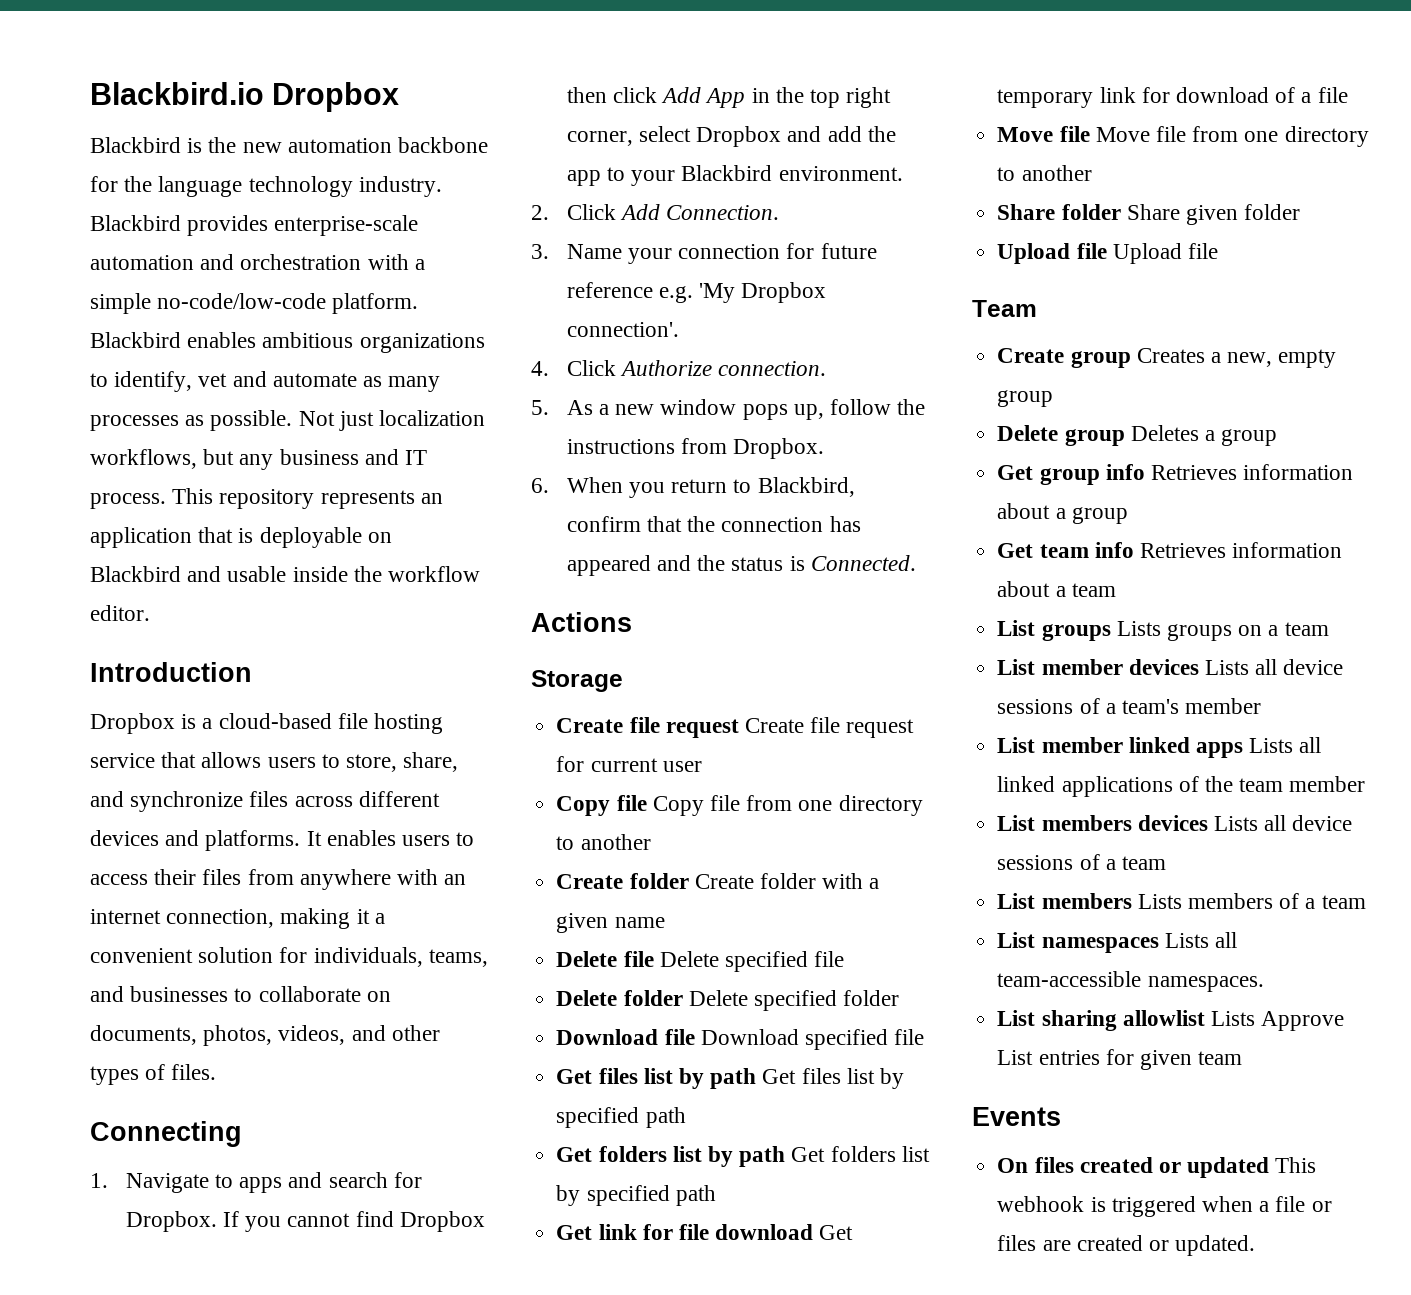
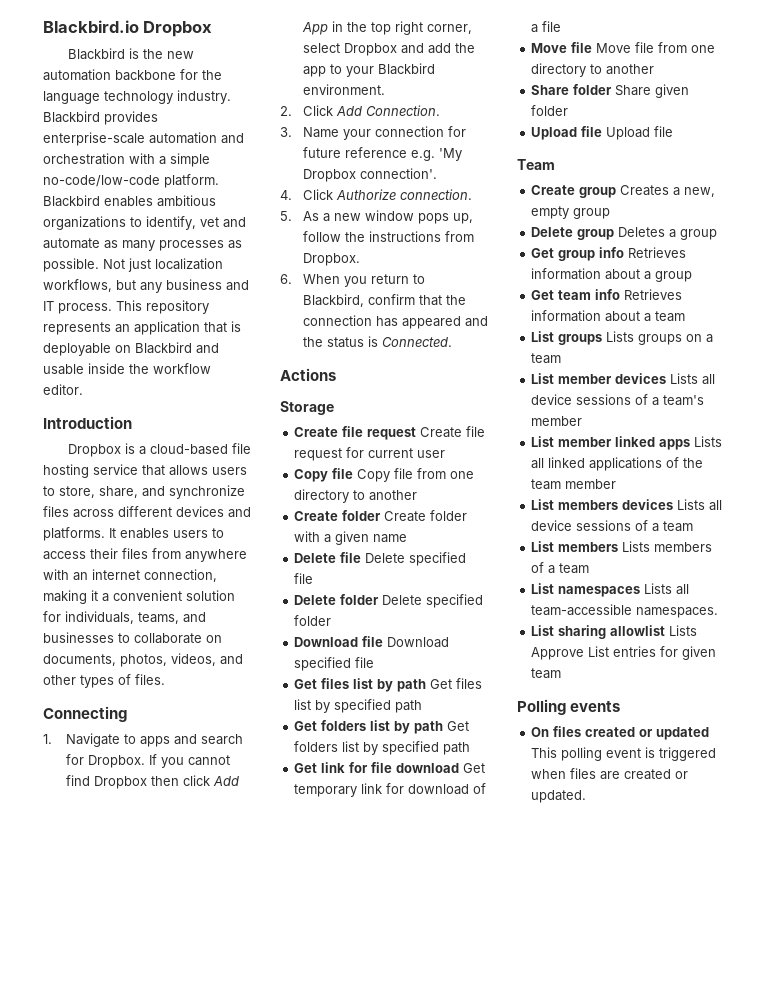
- Events
+ Polling events
- On files created or updated This webhook is triggered when a file or files are created or updated.
+ On files created or updated This polling event is triggered when files are created or updated.

